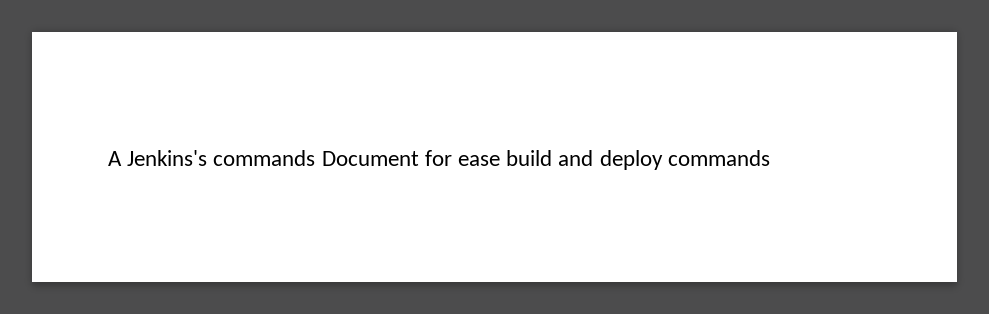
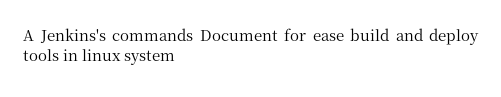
- A Jenkins's commands Document for ease build and deploy commands
+ A Jenkins's commands Document for ease build and deploy tools in linux system

